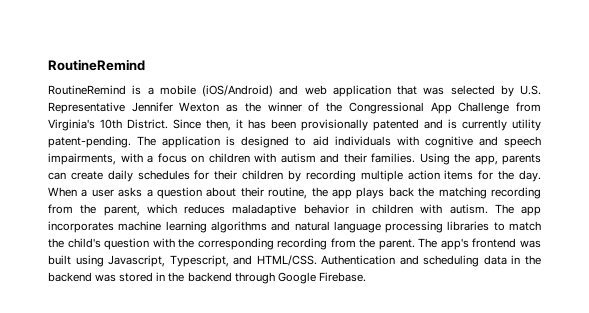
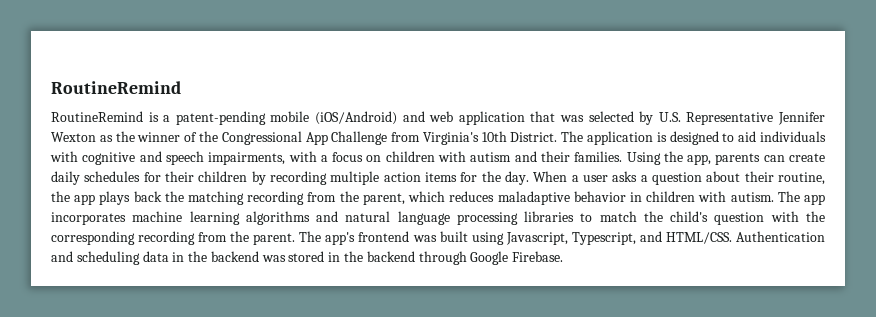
- RoutineRemind is a mobile (iOS/Android) and web application that was selected by U.S. Representative Jennifer Wexton as the winner of the Congressional App Challenge from Virginia's 10th District.
+ RoutineRemind is a patent-pending mobile (iOS/Android) and web application that was selected by U.S. Representative Jennifer Wexton as the winner of the Congressional App Challenge from Virginia's 10th District.
- Since then, it has been provisionally patented and is currently utility patent-pending.

